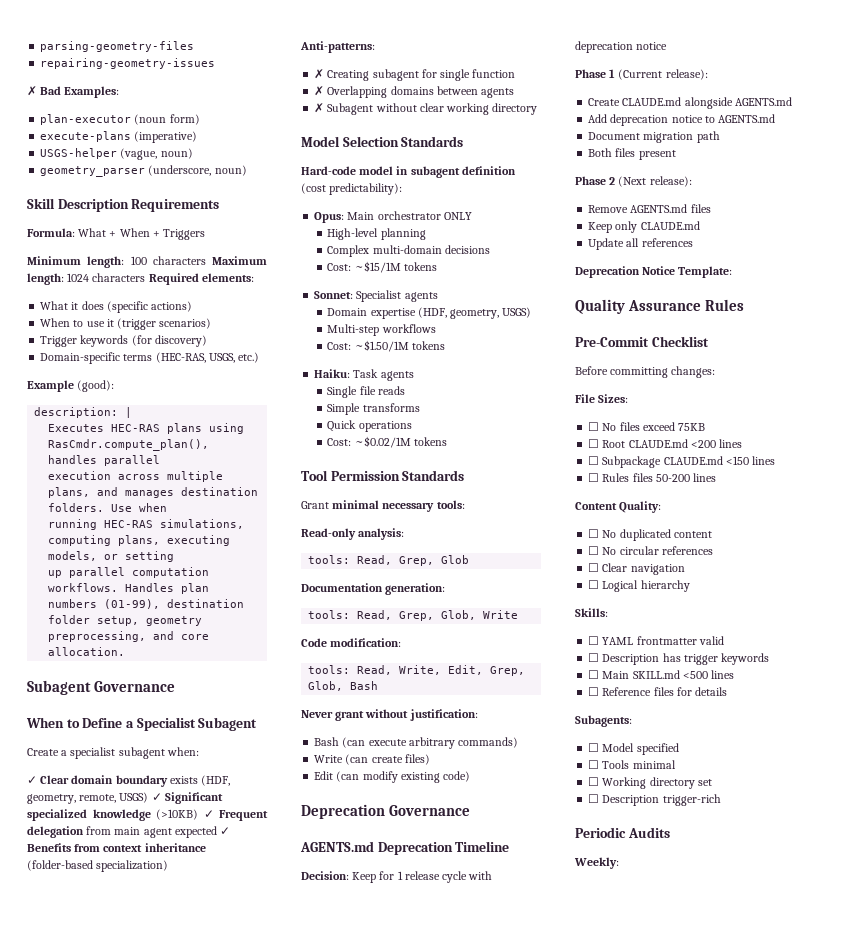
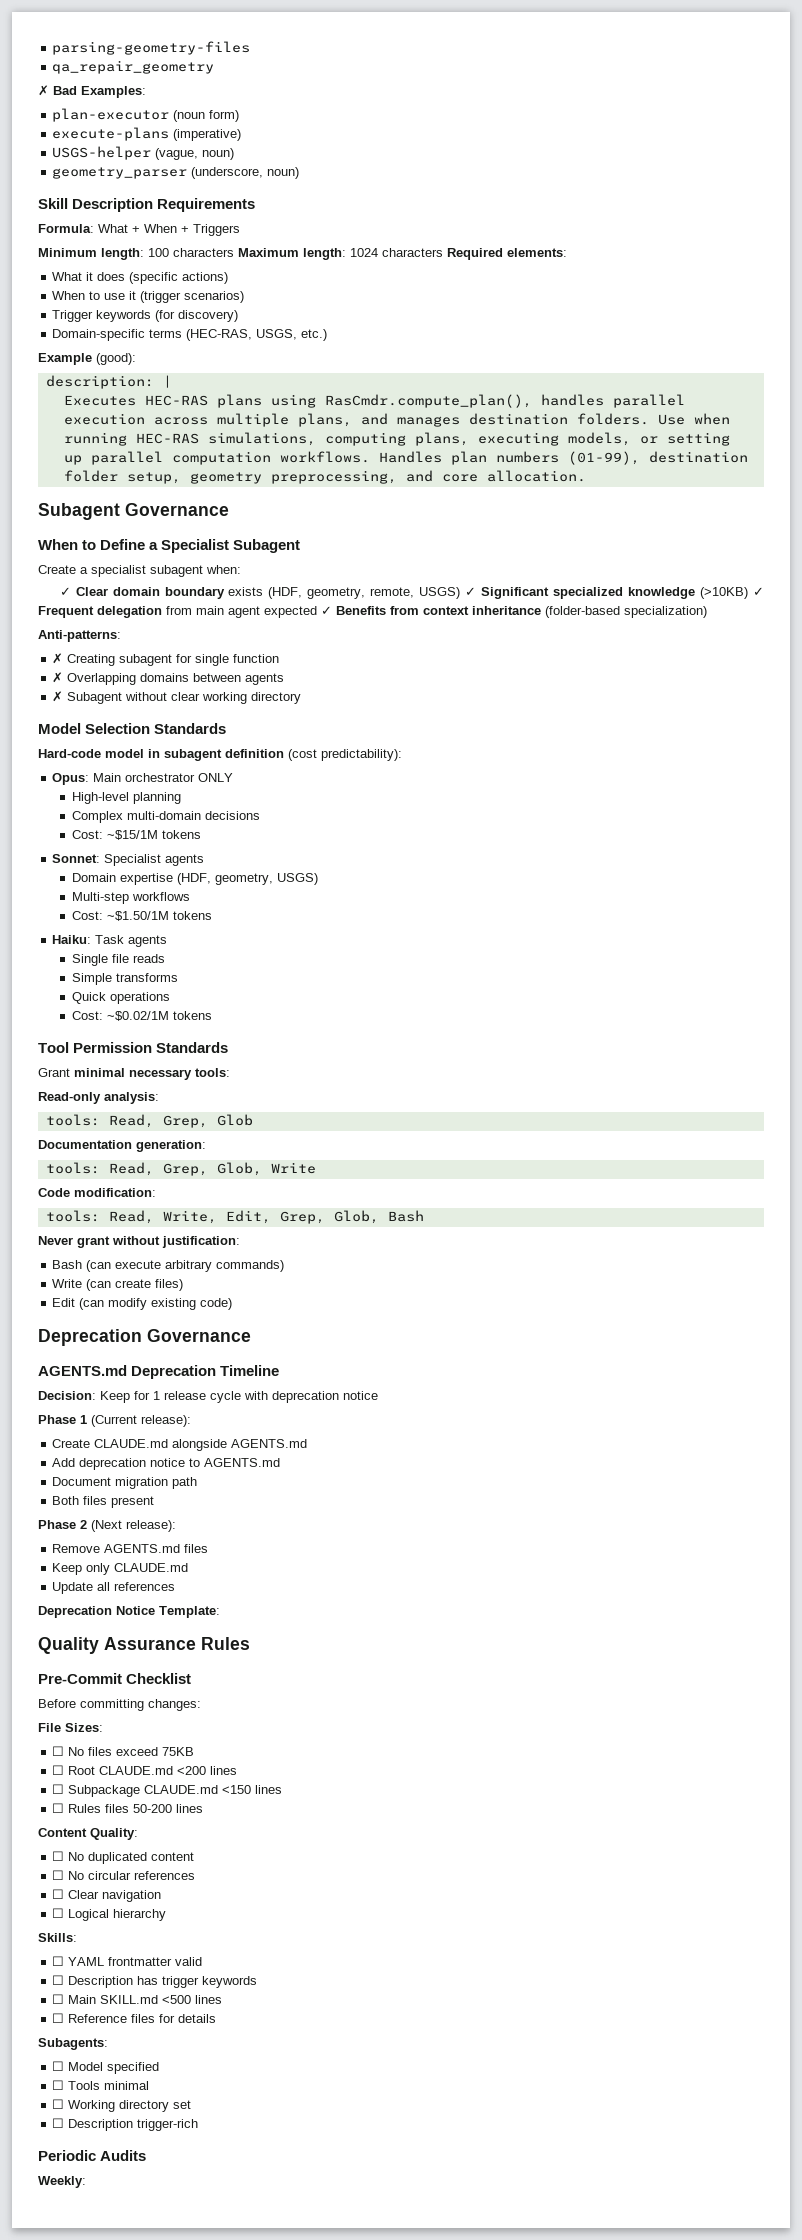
- repairing-geometry-issues
+ qa_repair_geometry

